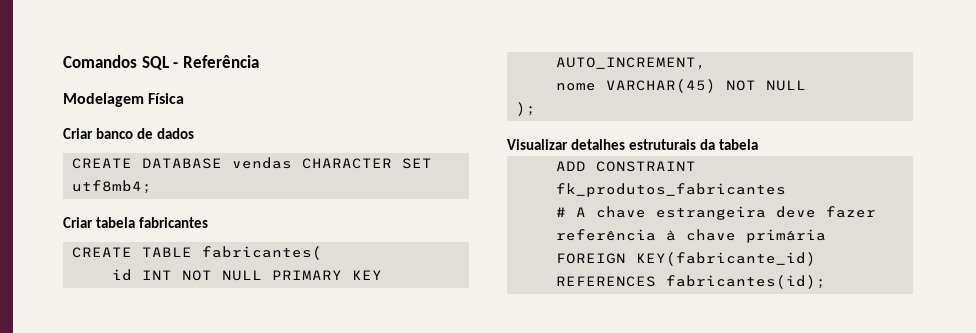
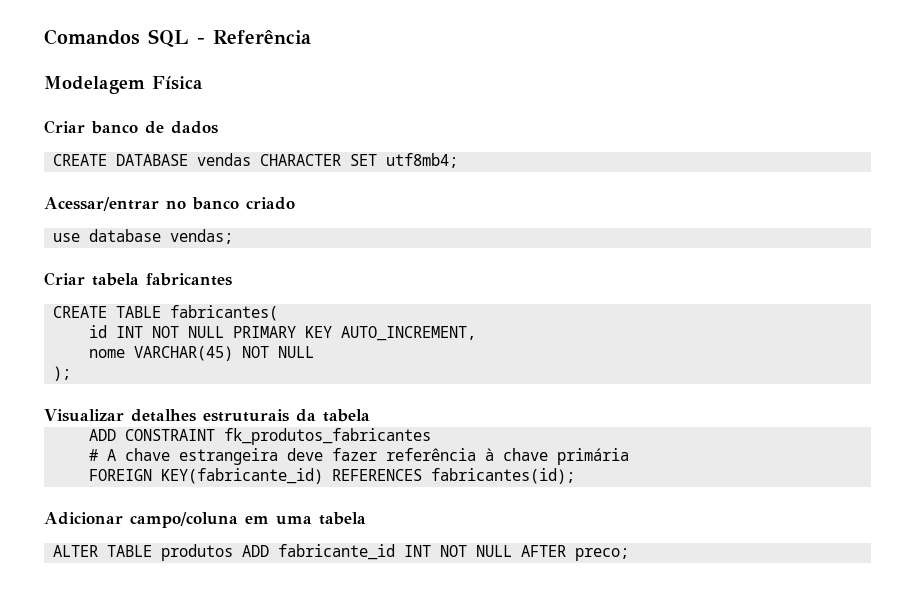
+ Acessar/entrar no banco criado
+ use database vendas;
+ Adicionar campo/coluna em uma tabela
+ ALTER TABLE produtos ADD fabricante_id INT NOT NULL AFTER preco;

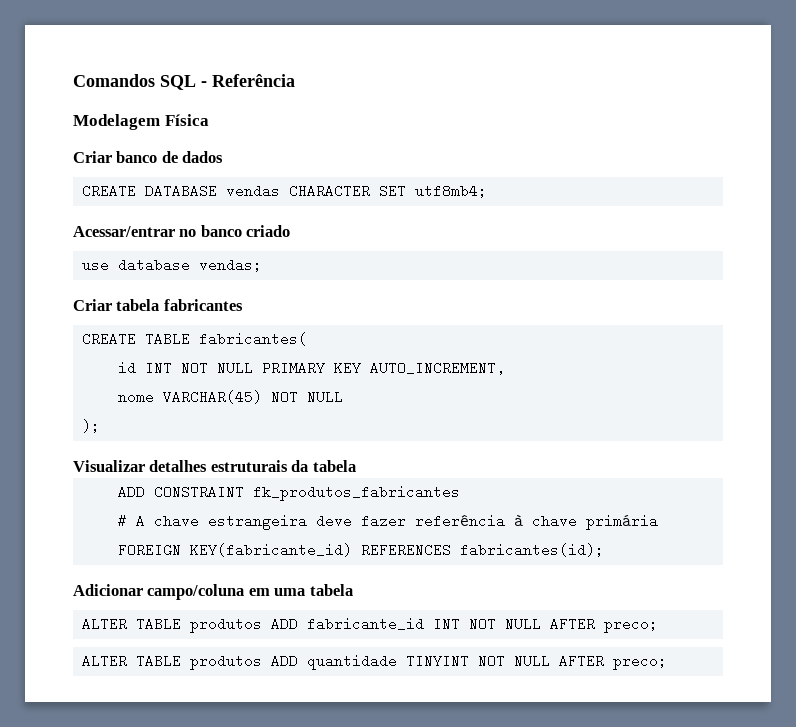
+ ALTER TABLE produtos ADD quantidade TINYINT NOT NULL AFTER preco;

